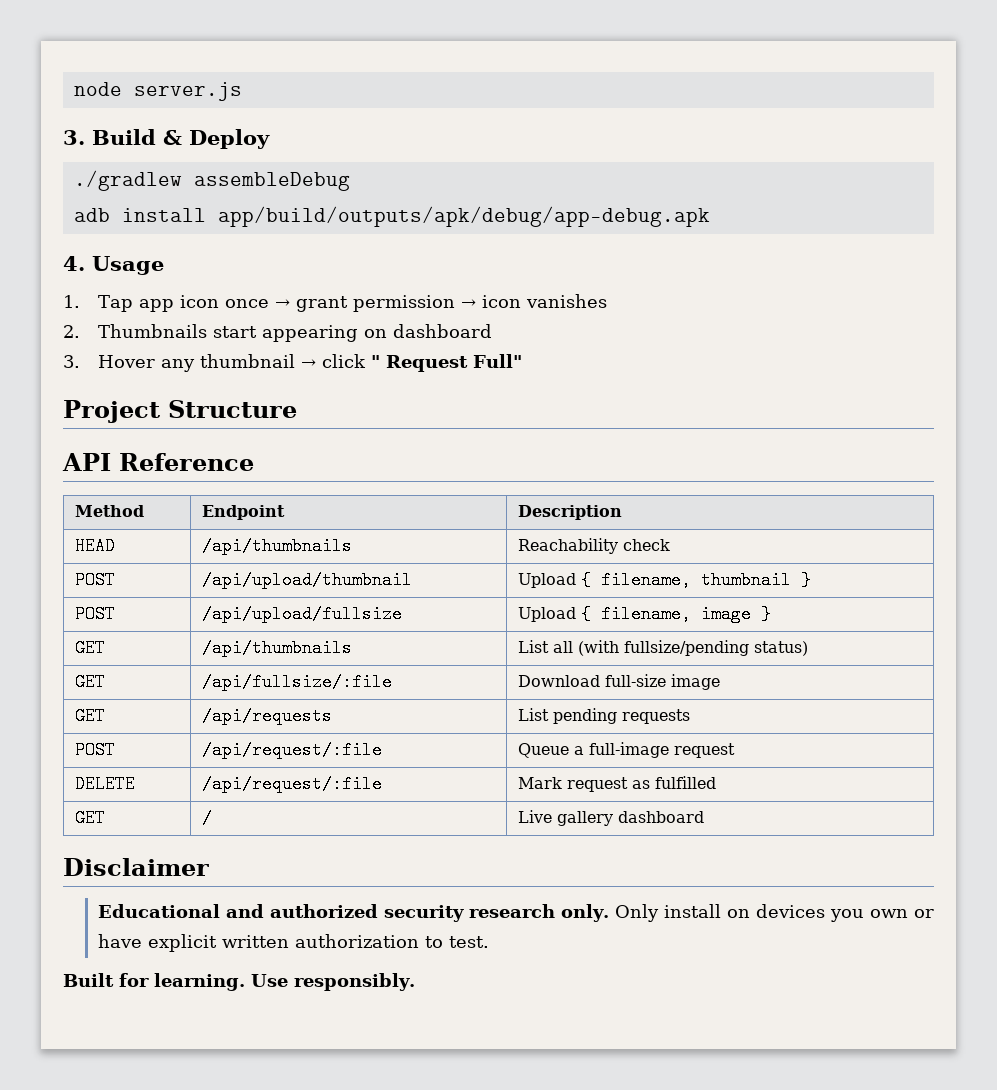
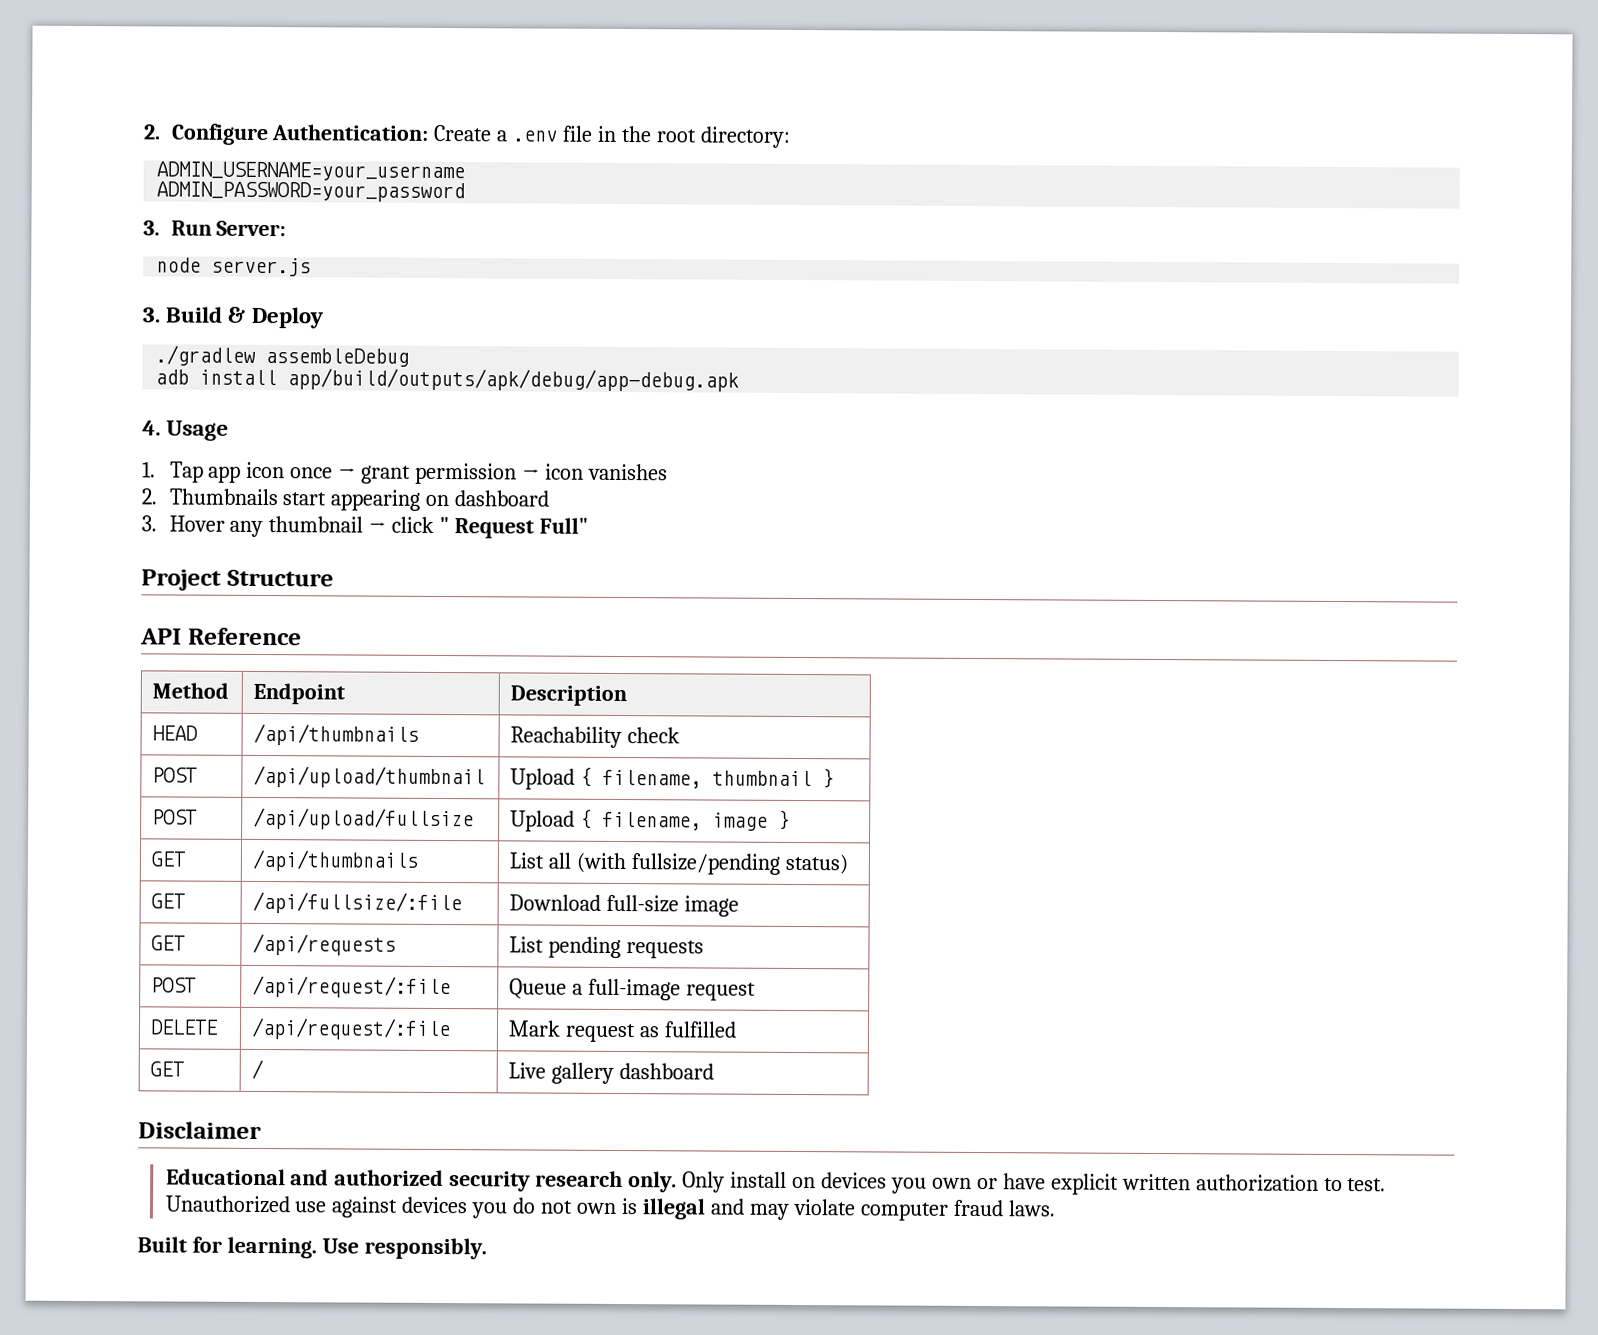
+ 2. Configure Authentication: Create a .env file in the root directory:
+ ADMIN_USERNAME=your_username
+ ADMIN_PASSWORD=your_password
+ 3. Run Server:
+ Unauthorized use against devices you do not own is illegal and may violate computer fraud laws.

